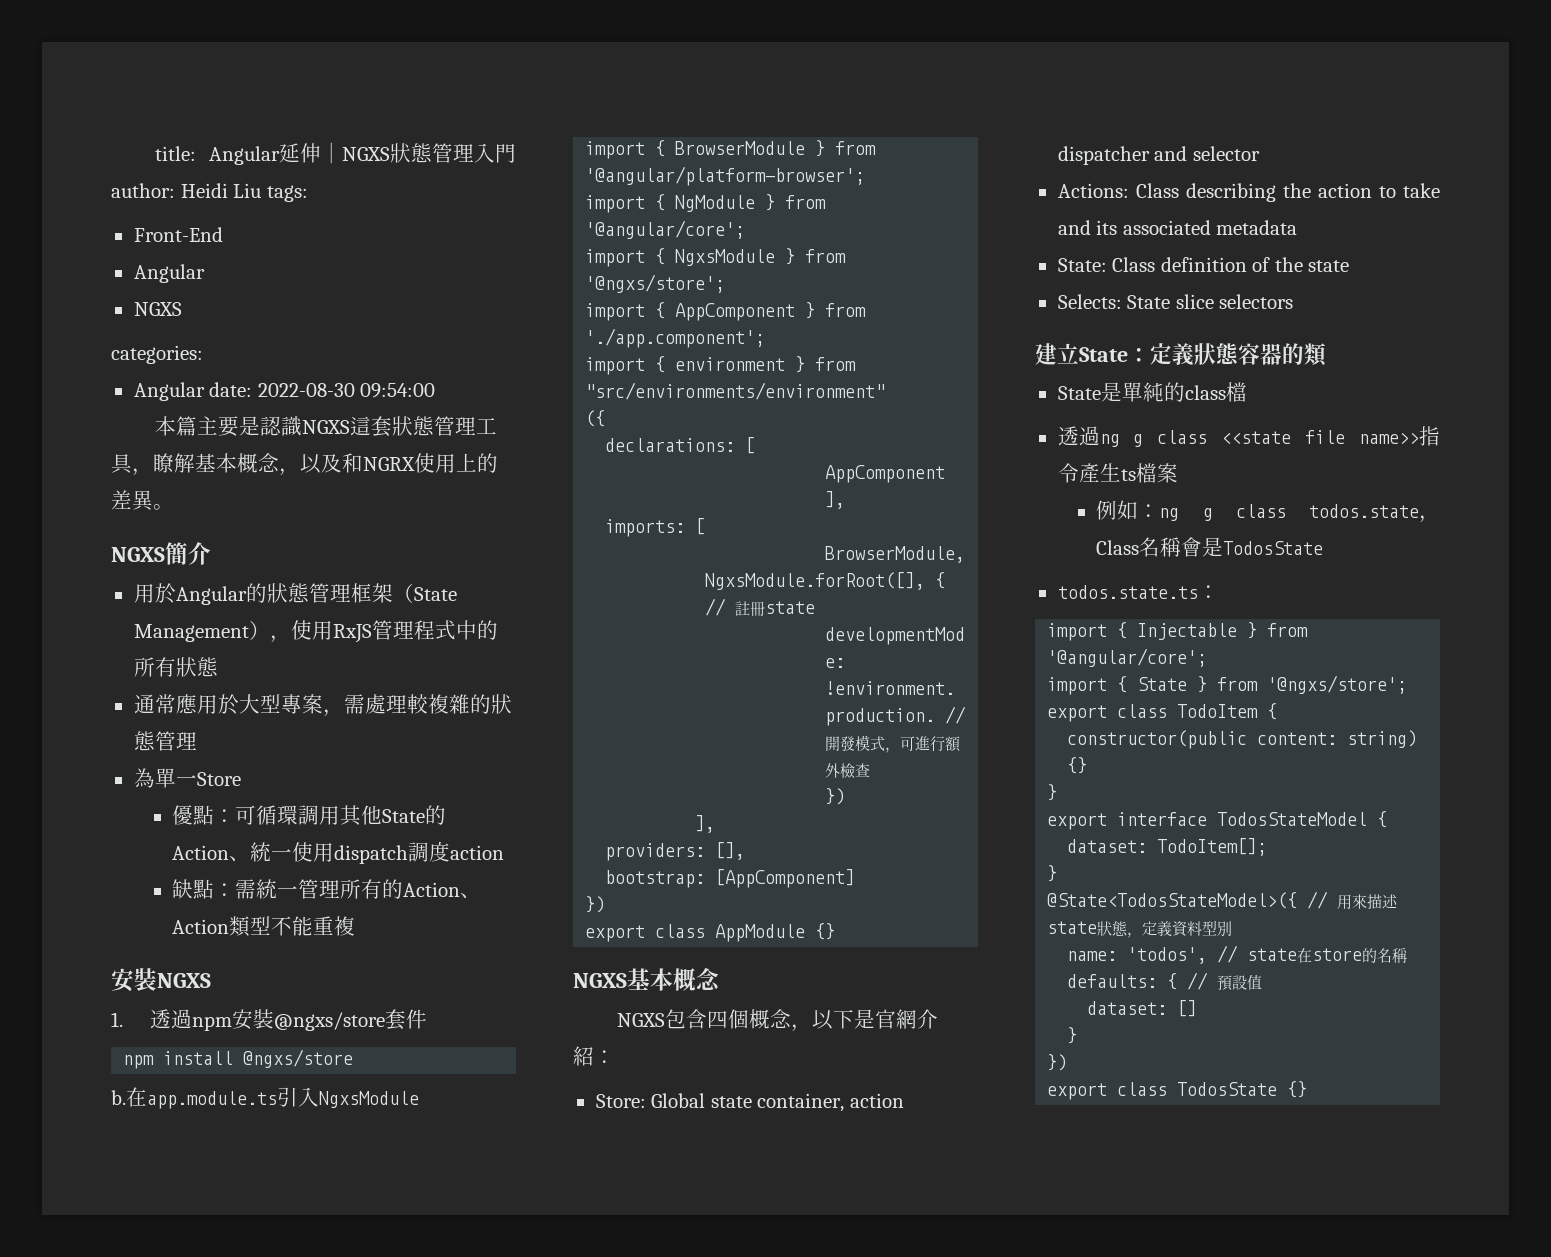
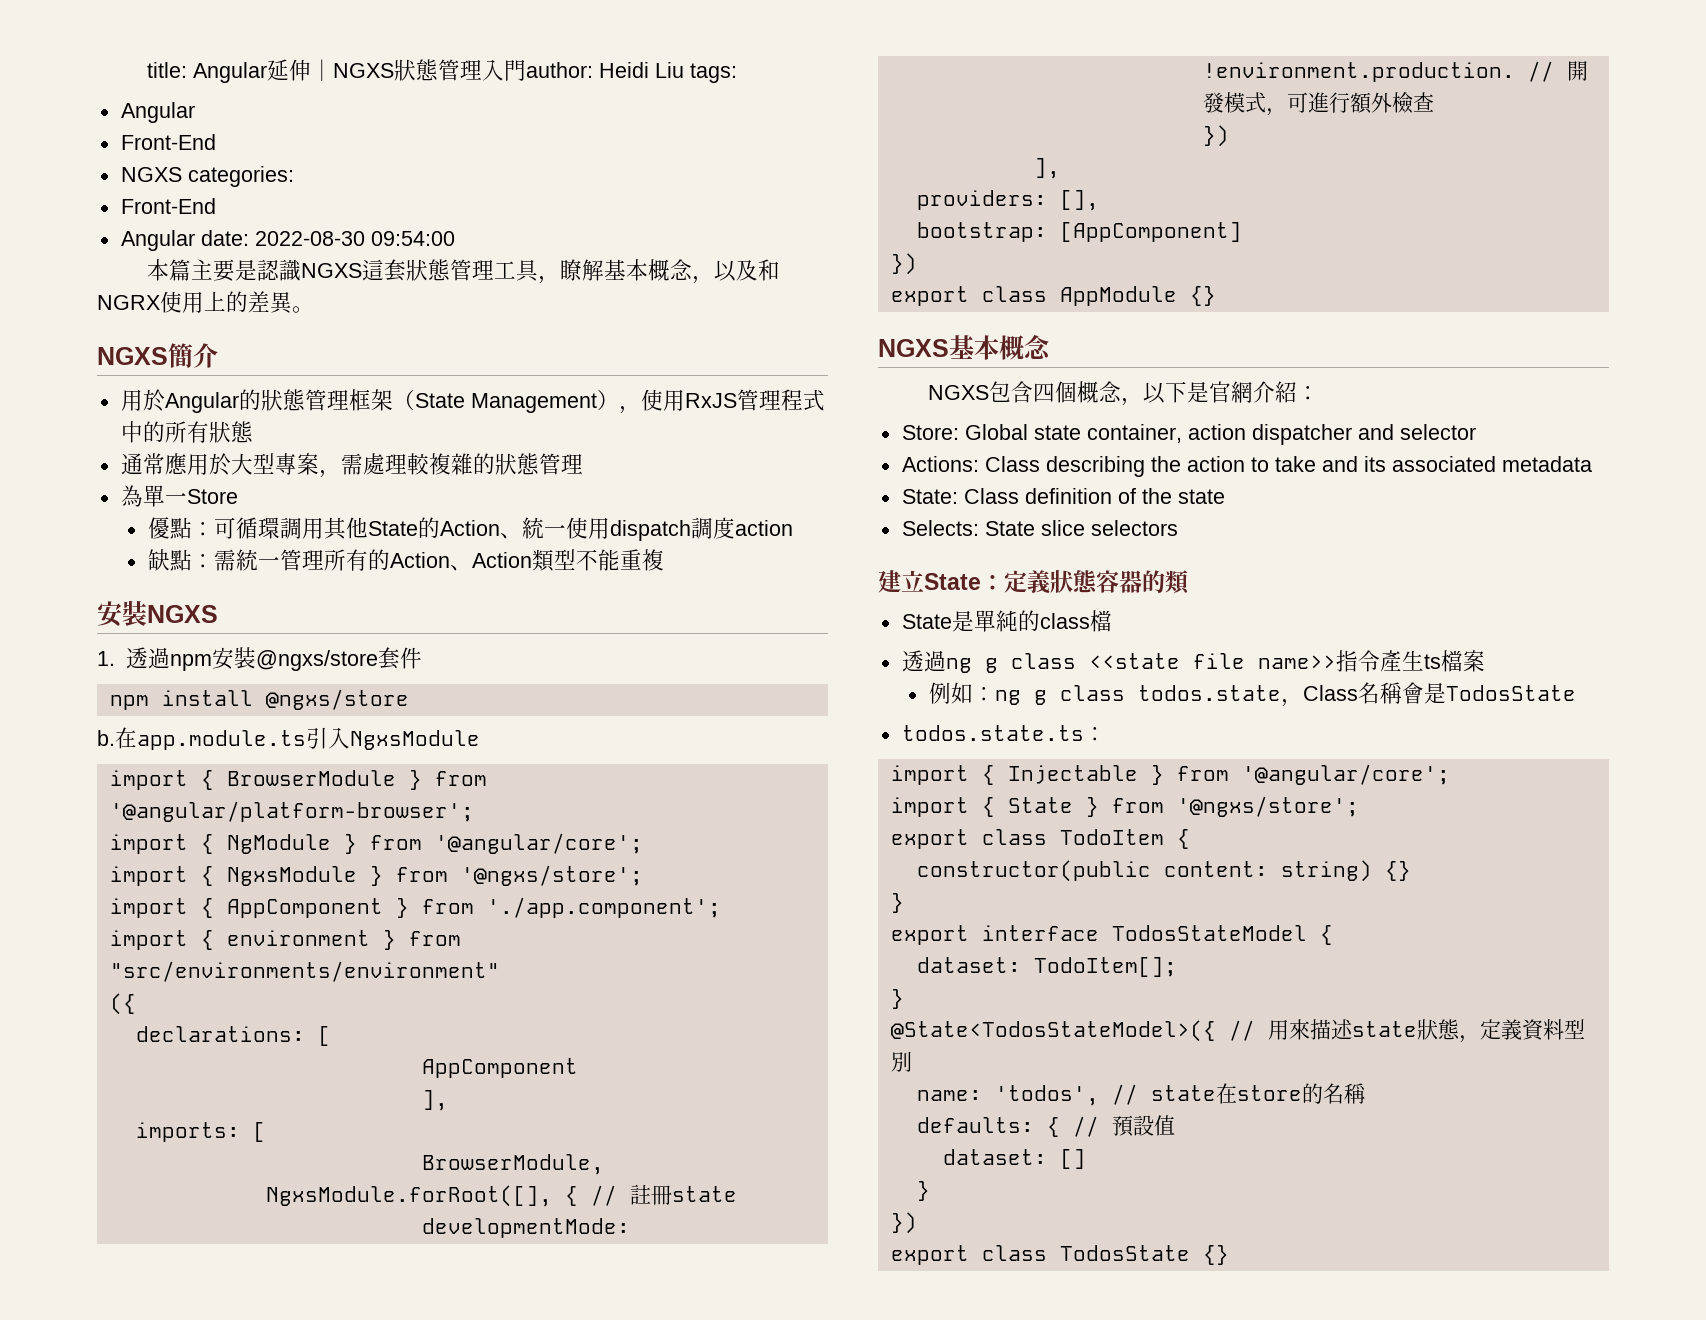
  title: Angular延伸｜NGXS狀態管理入門author: Heidi Liu tags:
+ Angular
  Front-End
- Angular
- NGXS
- categories:
+ NGXS categories:
+ Front-End

